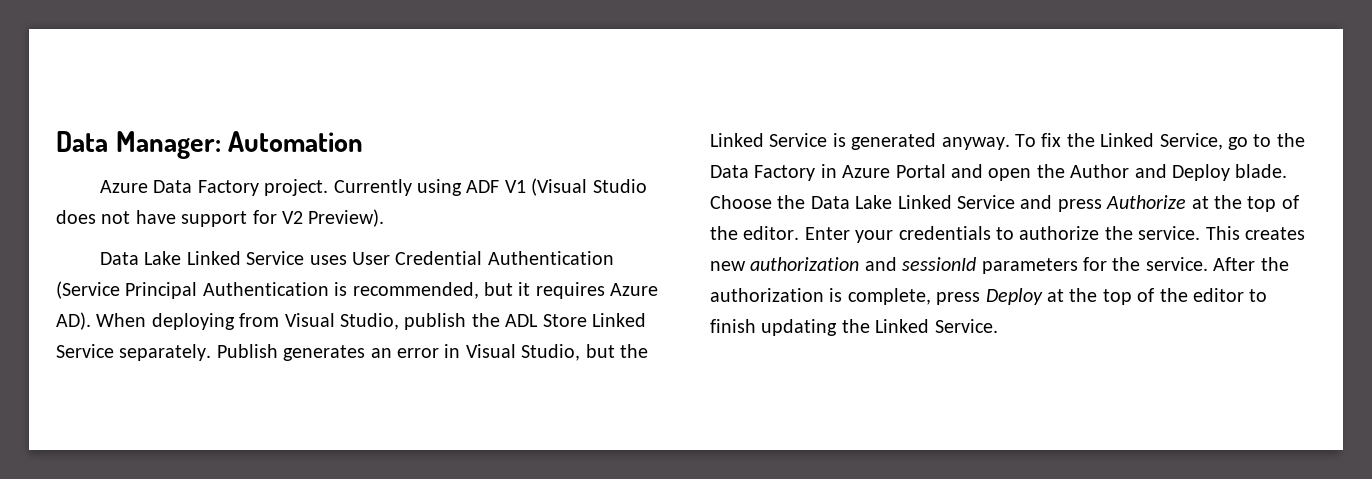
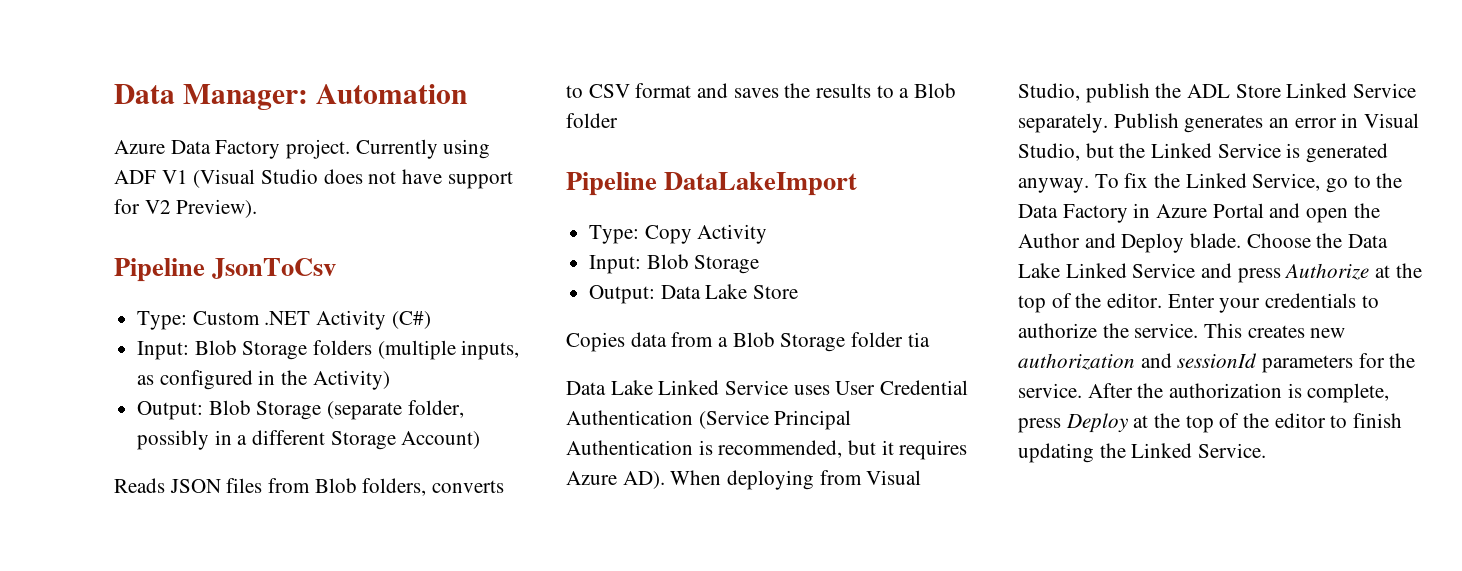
+ Pipeline JsonToCsv
+ Type: Custom .NET Activity (C#)
+ Input: Blob Storage folders (multiple inputs, as configured in the Activity)
+ Output: Blob Storage (separate folder, possibly in a different Storage Account)
+ Reads JSON files from Blob folders, converts to CSV format and saves the results to a Blob folder
+ Pipeline DataLakeImport
+ Type: Copy Activity
+ Input: Blob Storage
+ Output: Data Lake Store
+ Copies data from a Blob Storage folder tia

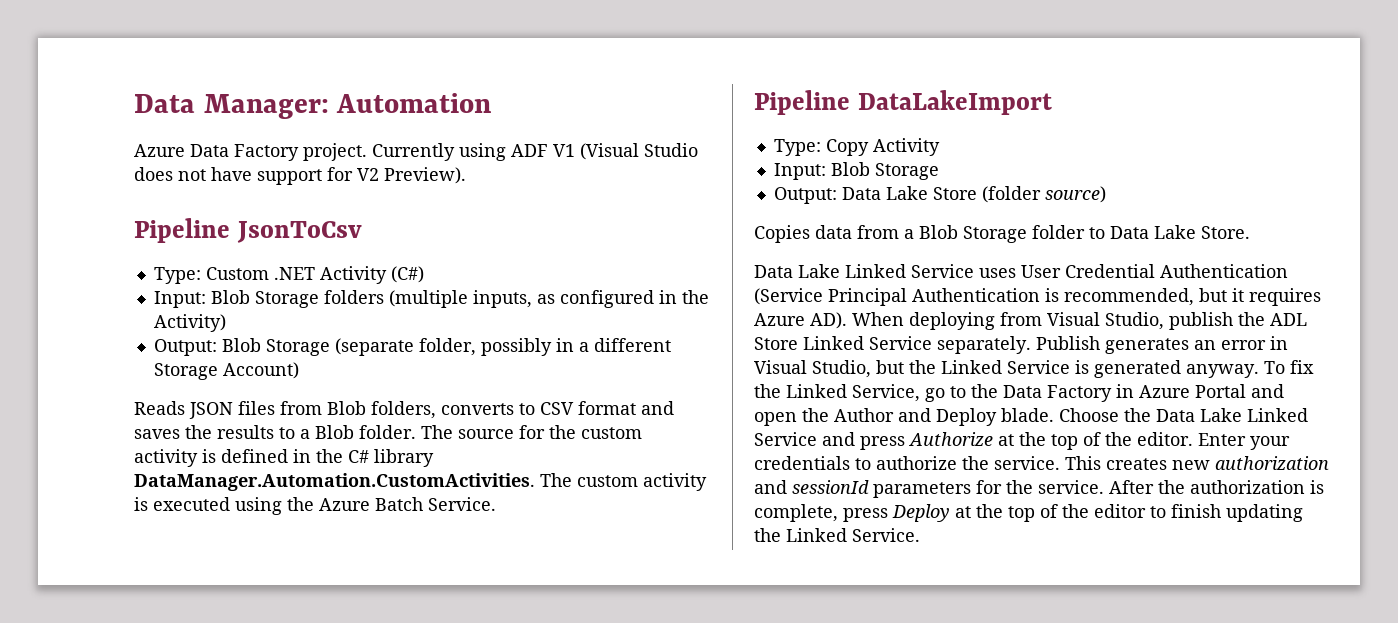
- Reads JSON files from Blob folders, converts to CSV format and saves the results to a Blob folder
+ Reads JSON files from Blob folders, converts to CSV format and saves the results to a Blob folder. The source for the custom activity is defined in the C# library DataManager.Automation.CustomActivities. The custom activity is executed using the Azure Batch Service.
- Output: Data Lake Store
+ Output: Data Lake Store (folder source)
- Copies data from a Blob Storage folder tia
+ Copies data from a Blob Storage folder to Data Lake Store.

